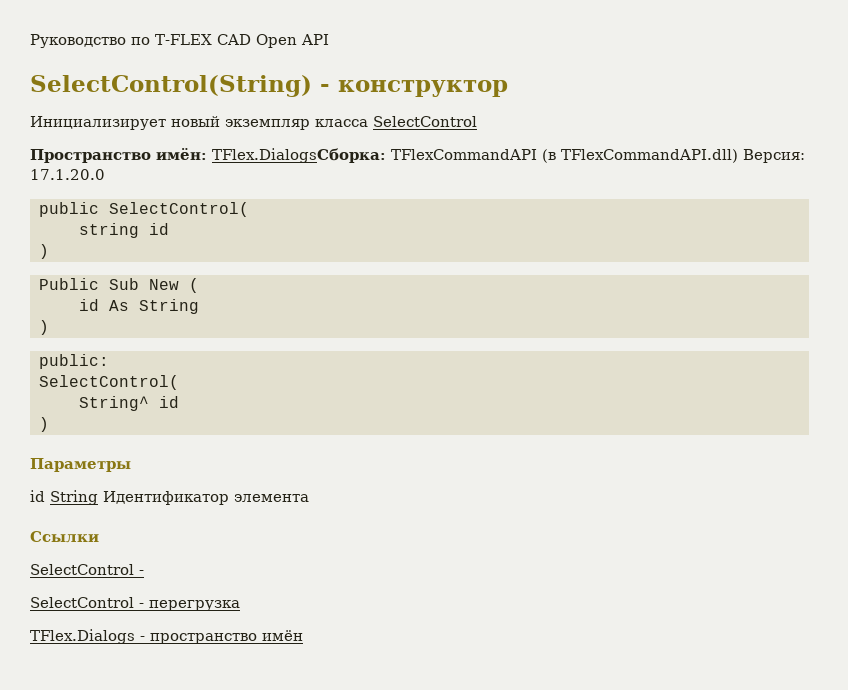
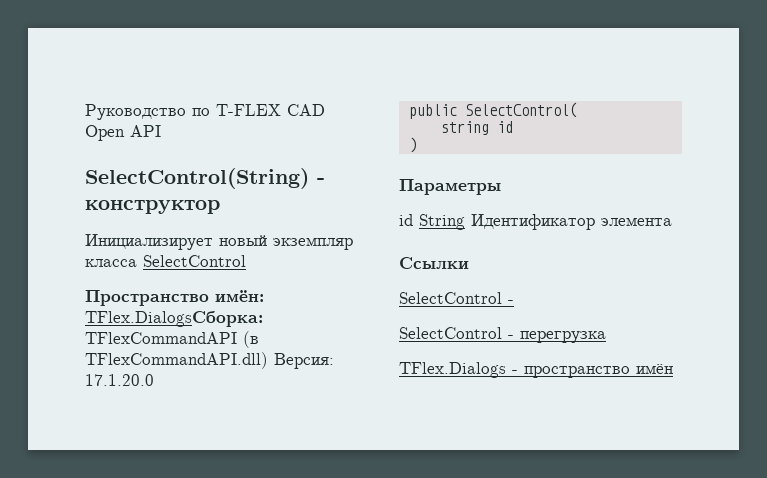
- Public Sub New (
- id As String
- )
- public:
- SelectControl(
- String^ id
- )

